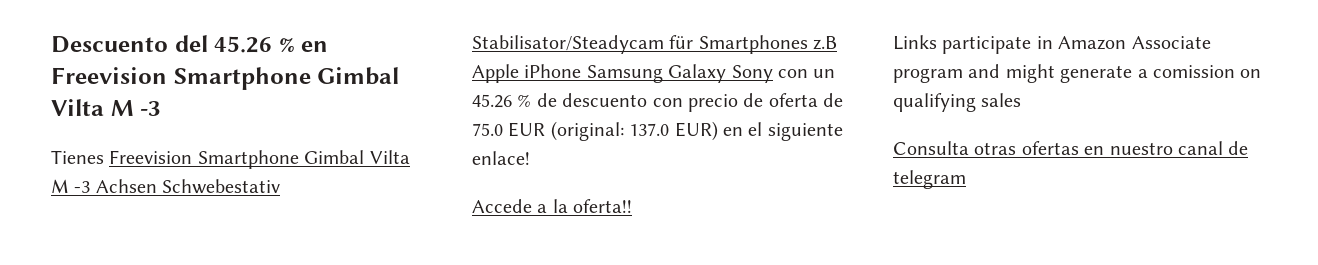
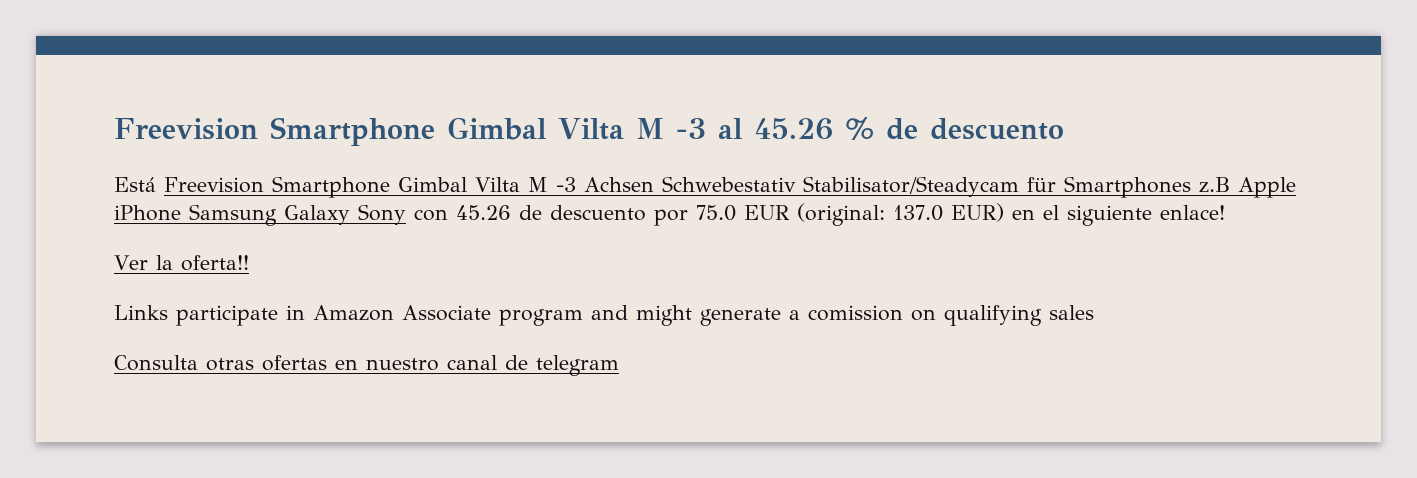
- Descuento del 45.26 % en Freevision Smartphone Gimbal Vilta M -3
- Tienes Freevision Smartphone Gimbal Vilta M -3 Achsen Schwebestativ Stabilisator/Steadycam für Smartphones z.B Apple iPhone Samsung Galaxy Sony con un 45.26 % de descuento con precio de oferta de 75.0 EUR (original: 137.0 EUR) en el siguiente enlace!
+ Freevision Smartphone Gimbal Vilta M -3 al 45.26 % de descuento
+ Está Freevision Smartphone Gimbal Vilta M -3 Achsen Schwebestativ Stabilisator/Steadycam für Smartphones z.B Apple iPhone Samsung Galaxy Sony con 45.26 de descuento por 75.0 EUR (original: 137.0 EUR) en el siguiente enlace!
- Accede a la oferta!!
+ Ver la oferta!!

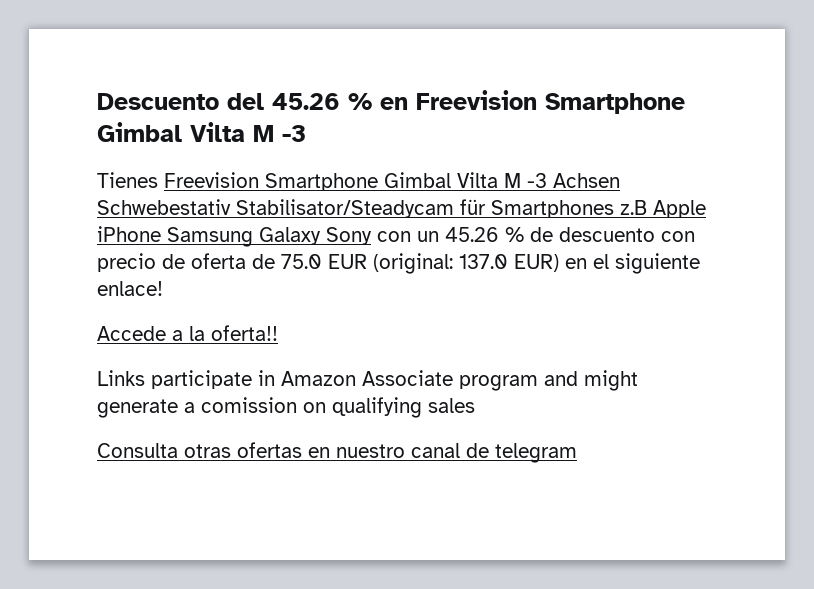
- Freevision Smartphone Gimbal Vilta M -3 al 45.26 % de descuento
- Está Freevision Smartphone Gimbal Vilta M -3 Achsen Schwebestativ Stabilisator/Steadycam für Smartphones z.B Apple iPhone Samsung Galaxy Sony con 45.26 de descuento por 75.0 EUR (original: 137.0 EUR) en el siguiente enlace!
+ Descuento del 45.26 % en Freevision Smartphone Gimbal Vilta M -3
+ Tienes Freevision Smartphone Gimbal Vilta M -3 Achsen Schwebestativ Stabilisator/Steadycam für Smartphones z.B Apple iPhone Samsung Galaxy Sony con un 45.26 % de descuento con precio de oferta de 75.0 EUR (original: 137.0 EUR) en el siguiente enlace!
- Ver la oferta!!
+ Accede a la oferta!!

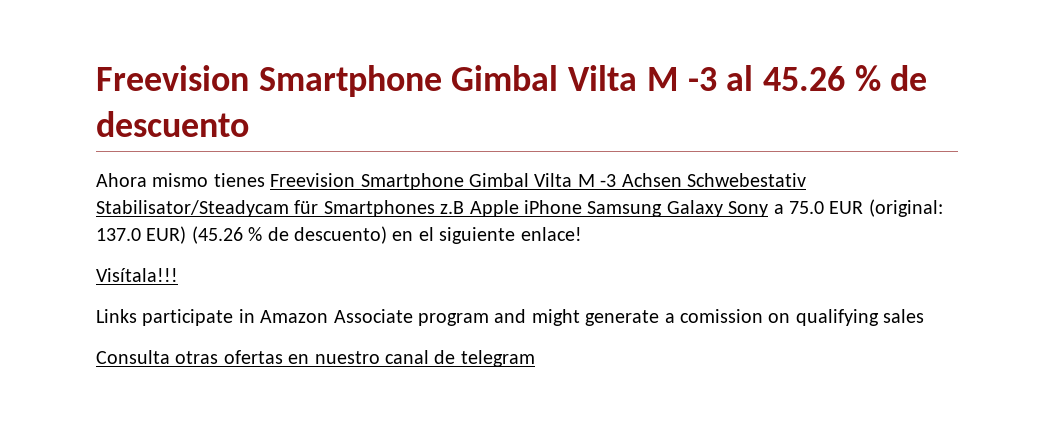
- Descuento del 45.26 % en Freevision Smartphone Gimbal Vilta M -3
- Tienes Freevision Smartphone Gimbal Vilta M -3 Achsen Schwebestativ Stabilisator/Steadycam für Smartphones z.B Apple iPhone Samsung Galaxy Sony con un 45.26 % de descuento con precio de oferta de 75.0 EUR (original: 137.0 EUR) en el siguiente enlace!
+ Freevision Smartphone Gimbal Vilta M -3 al 45.26 % de descuento
+ Ahora mismo tienes Freevision Smartphone Gimbal Vilta M -3 Achsen Schwebestativ Stabilisator/Steadycam für Smartphones z.B Apple iPhone Samsung Galaxy Sony a 75.0 EUR (original: 137.0 EUR) (45.26 % de descuento) en el siguiente enlace!
- Accede a la oferta!!
+ Visítala!!!

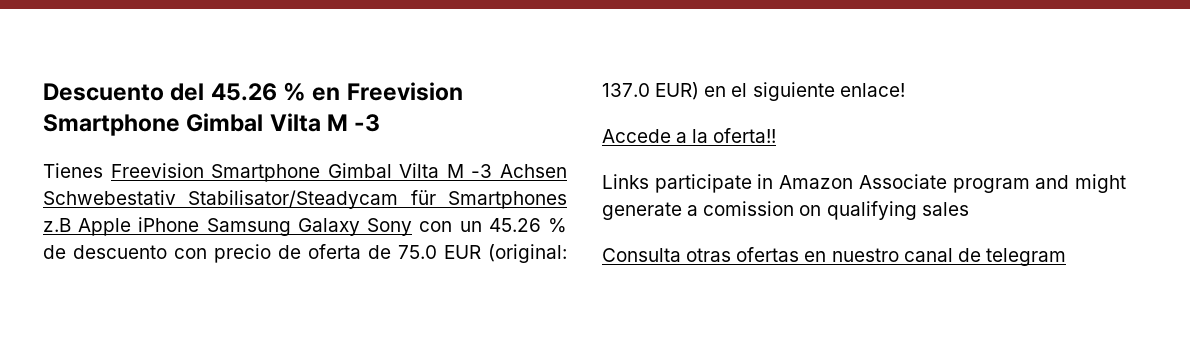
- Freevision Smartphone Gimbal Vilta M -3 al 45.26 % de descuento
- Ahora mismo tienes Freevision Smartphone Gimbal Vilta M -3 Achsen Schwebestativ Stabilisator/Steadycam für Smartphones z.B Apple iPhone Samsung Galaxy Sony a 75.0 EUR (original: 137.0 EUR) (45.26 % de descuento) en el siguiente enlace!
+ Descuento del 45.26 % en Freevision Smartphone Gimbal Vilta M -3
+ Tienes Freevision Smartphone Gimbal Vilta M -3 Achsen Schwebestativ Stabilisator/Steadycam für Smartphones z.B Apple iPhone Samsung Galaxy Sony con un 45.26 % de descuento con precio de oferta de 75.0 EUR (original: 137.0 EUR) en el siguiente enlace!
- Visítala!!!
+ Accede a la oferta!!

